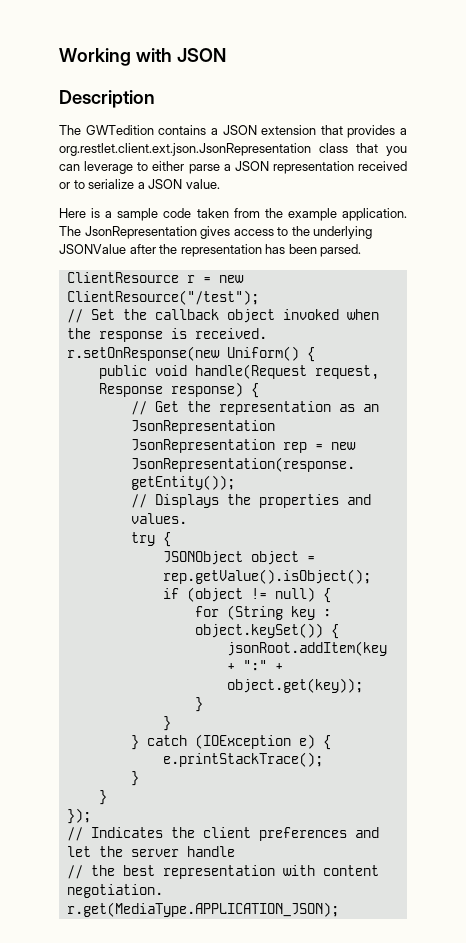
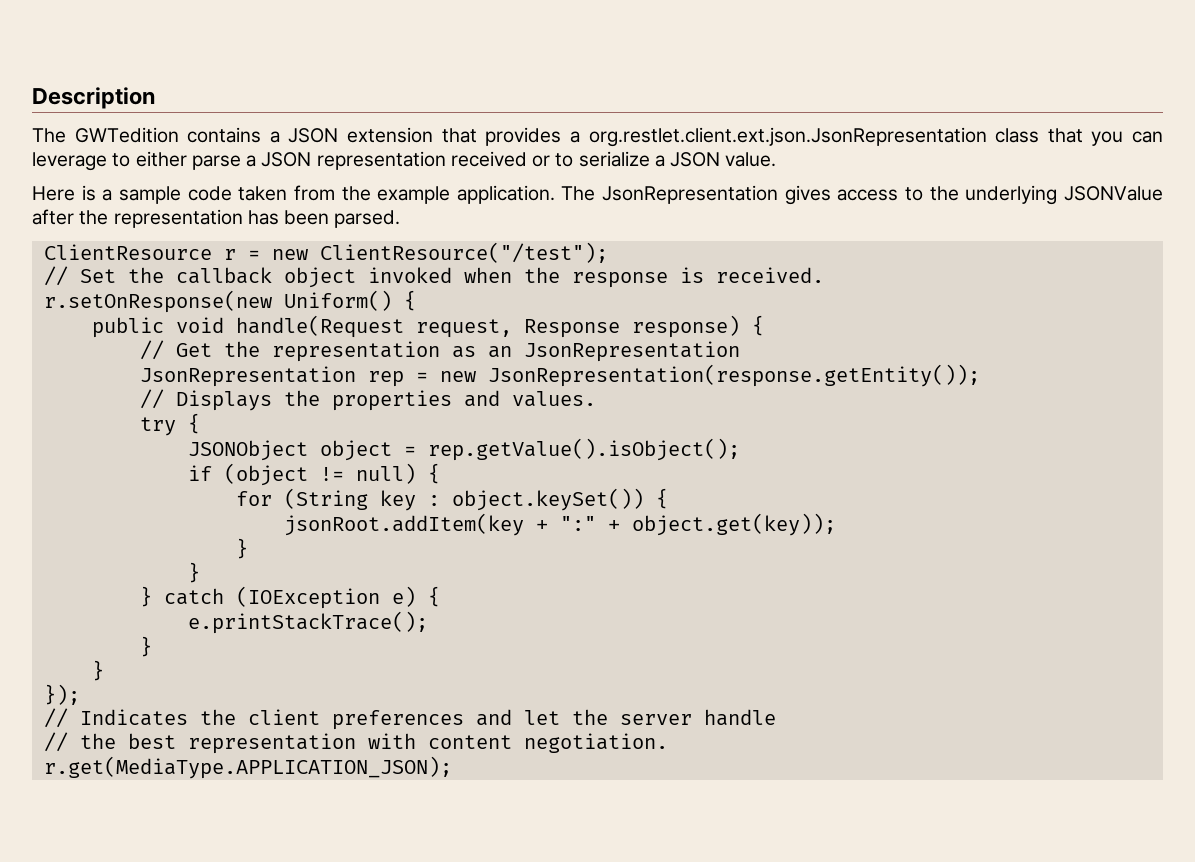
- Working with JSON

